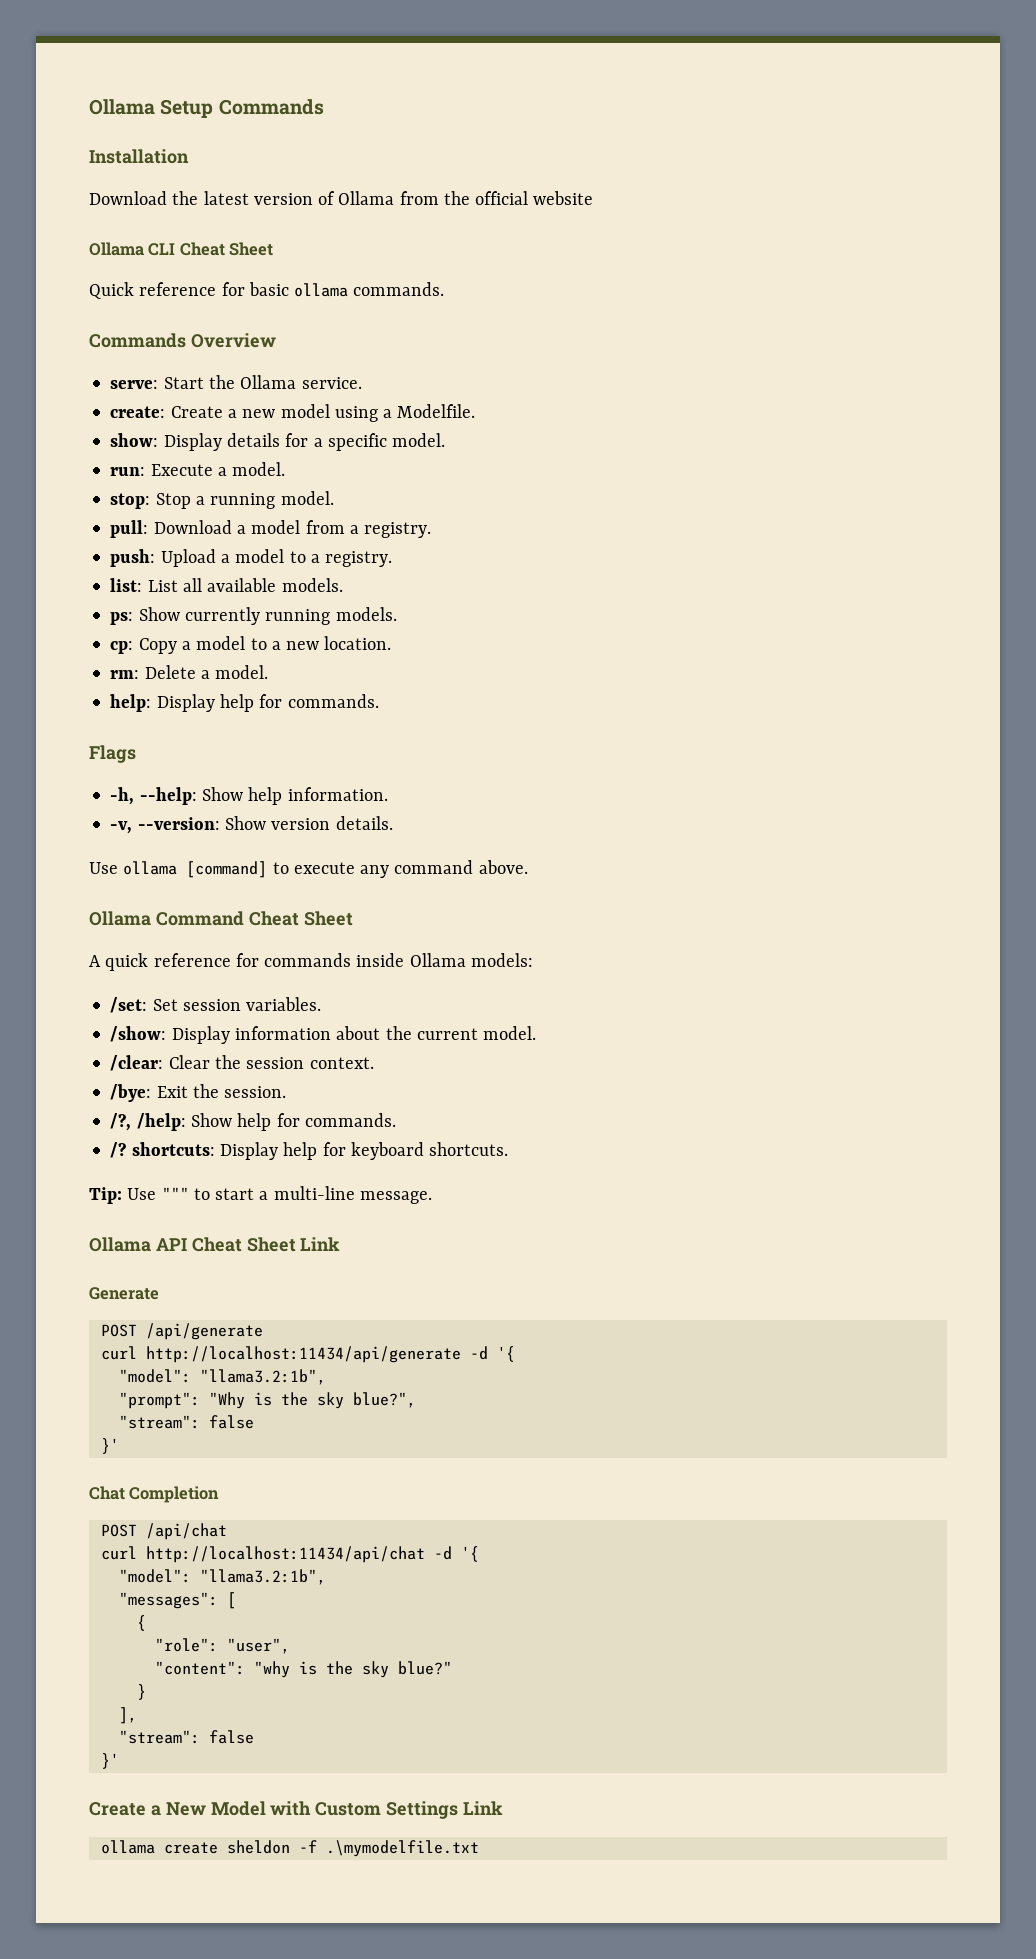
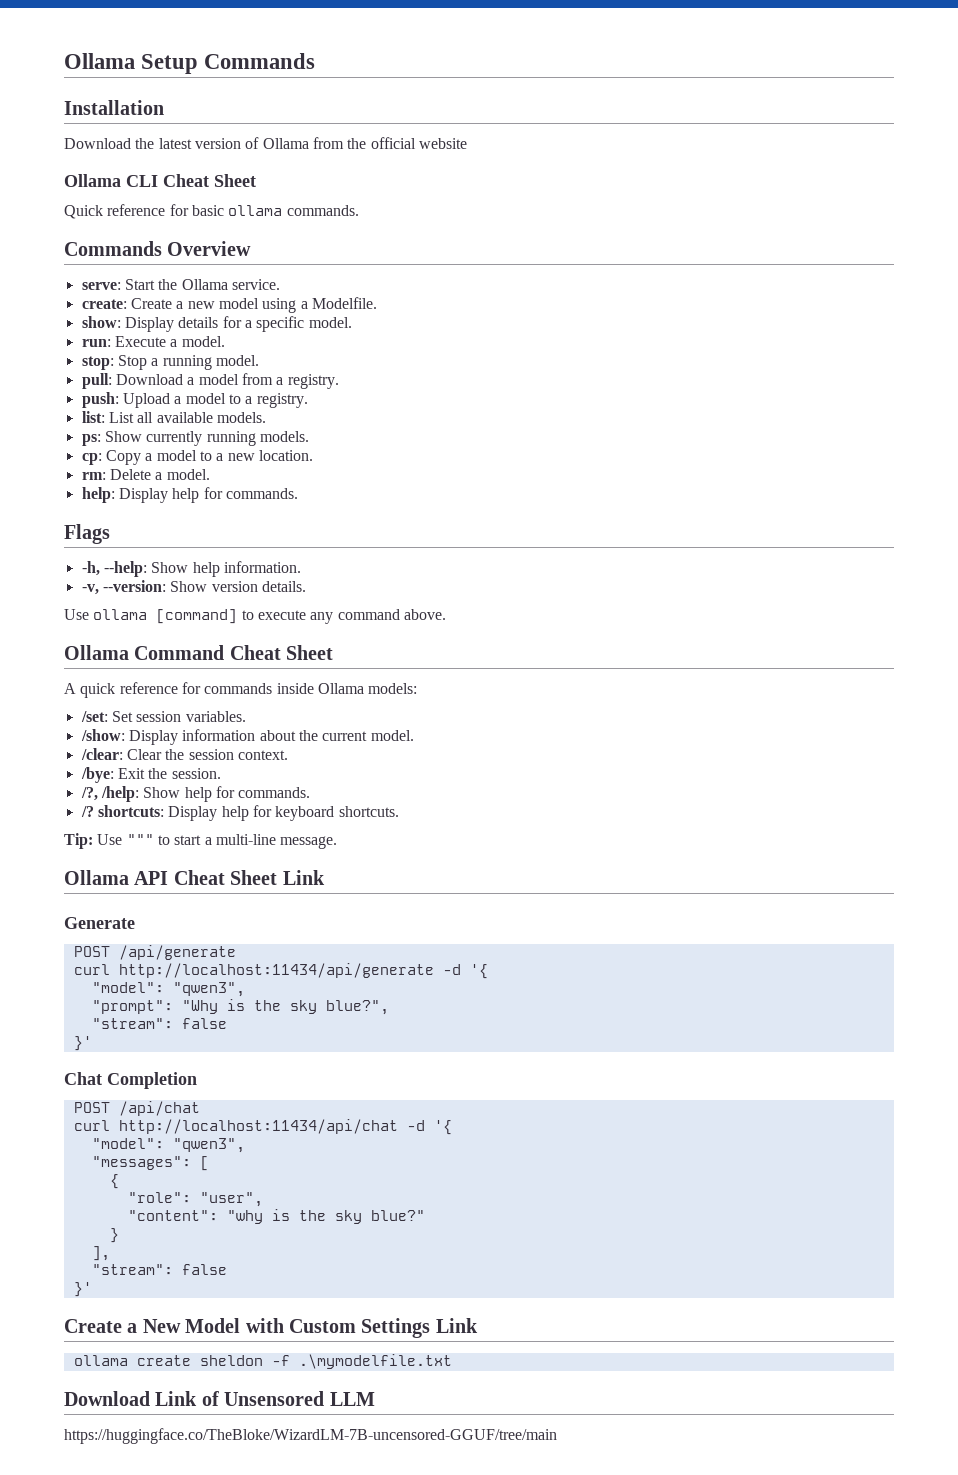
  curl http://localhost:11434/api/generate -d '{
- "model": "llama3.2:1b",
+ "model": "qwen3",
  curl http://localhost:11434/api/chat -d '{
- "model": "llama3.2:1b",
+ "model": "qwen3",
+ Download Link of Unsensored LLM
+ https://huggingface.co/TheBloke/WizardLM-7B-uncensored-GGUF/tree/main

